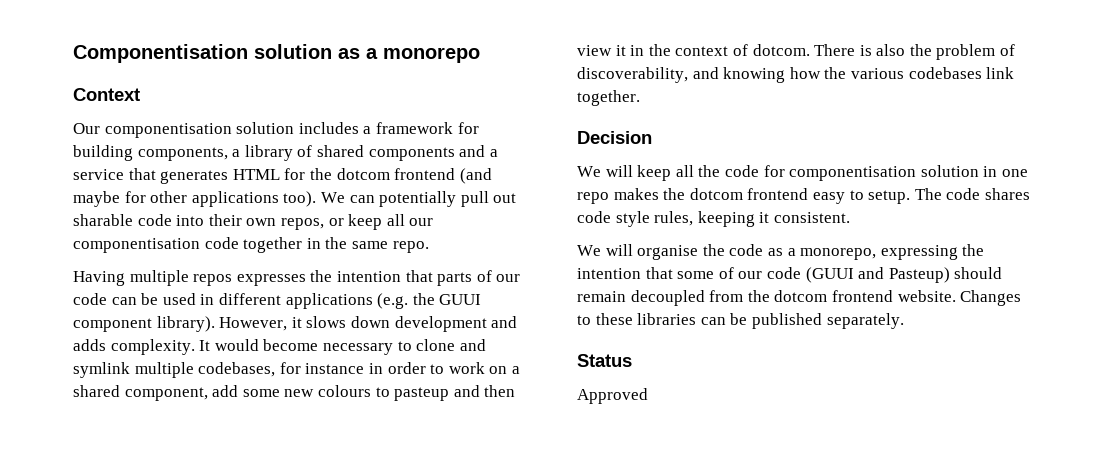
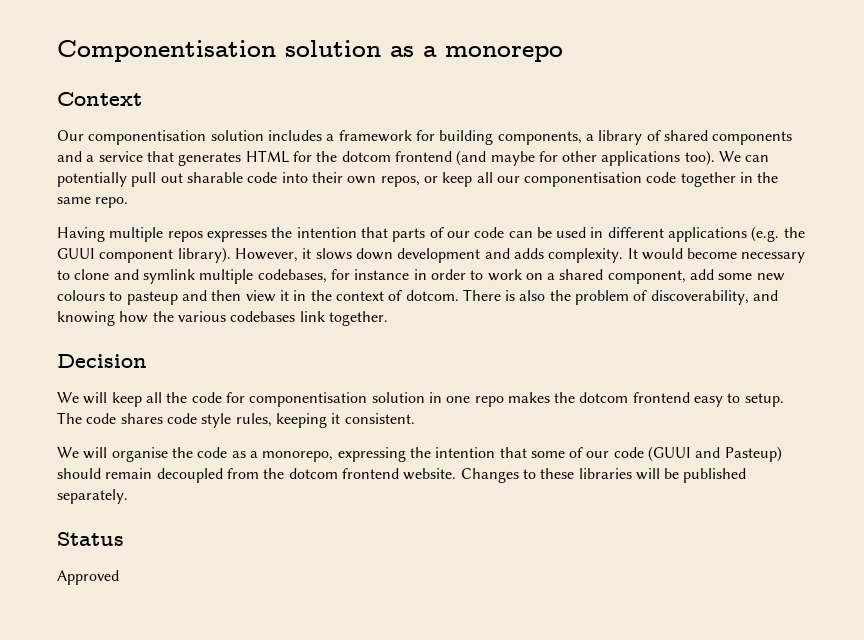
- Changes to these libraries can be published separately.
+ Changes to these libraries will be published separately.

